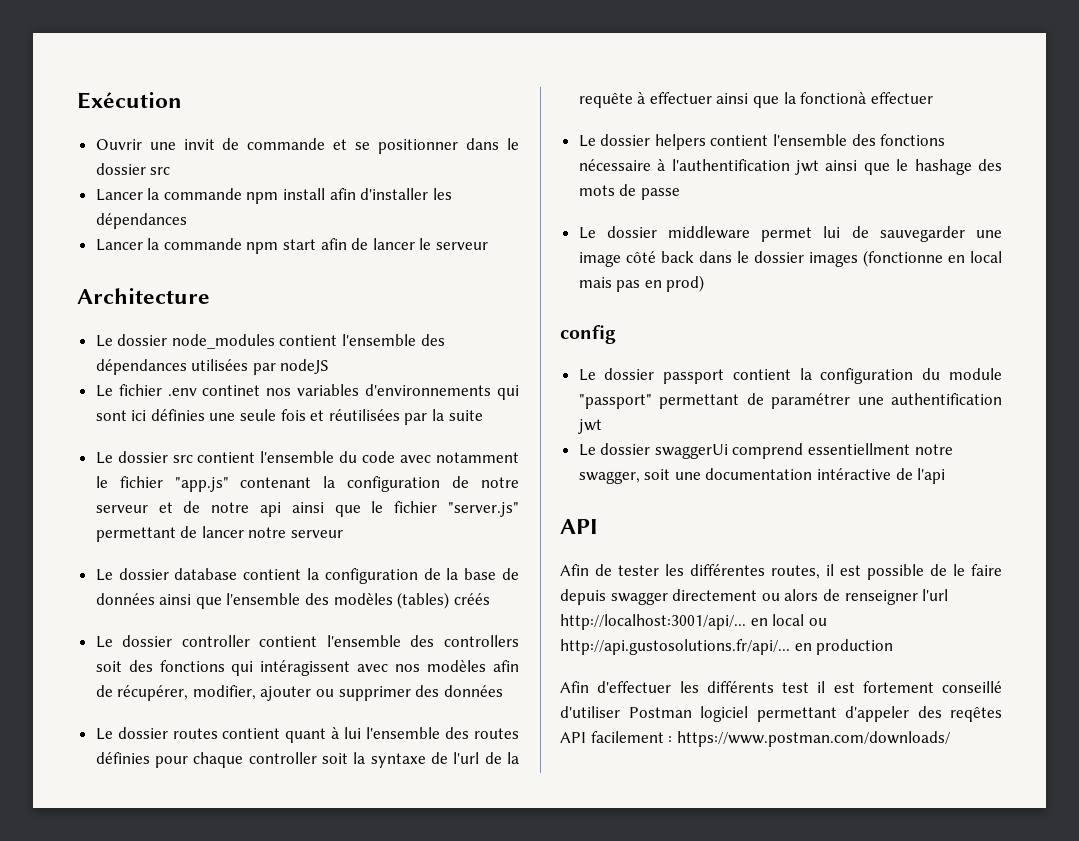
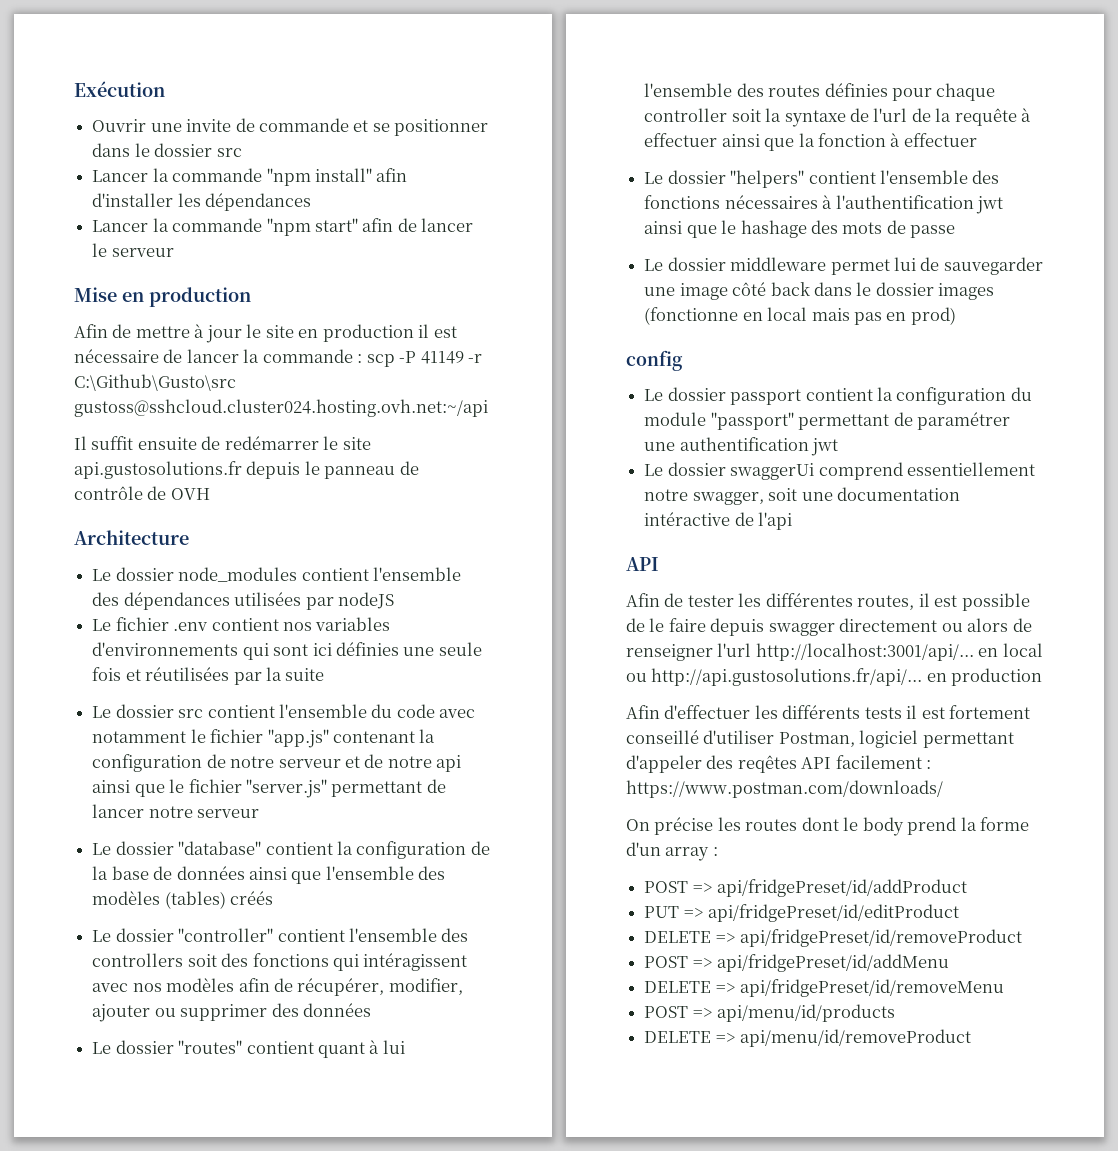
- Ouvrir une invit de commande et se positionner dans le dossier src
+ Ouvrir une invite de commande et se positionner dans le dossier src
- Lancer la commande npm install afin d'installer les dépendances
+ Lancer la commande "npm install" afin d'installer les dépendances
- Lancer la commande npm start afin de lancer le serveur
+ Lancer la commande "npm start" afin de lancer le serveur
+ Mise en production
+ Afin de mettre à jour le site en production il est nécessaire de lancer la commande : scp -P 41149 -r C:\Github\Gusto\src gustoss@sshcloud.cluster024.hosting.ovh.net:~/api
+ Il suffit ensuite de redémarrer le site api.gustosolutions.fr depuis le panneau de contrôle de OVH
- Le fichier .env continet nos variables d'environnements qui sont ici définies une seule fois et réutilisées par la suite
+ Le fichier .env contient nos variables d'environnements qui sont ici définies une seule fois et réutilisées par la suite
- Le dossier database contient la configuration de la base de données ainsi que l'ensemble des modèles (tables) créés
+ Le dossier "database" contient la configuration de la base de données ainsi que l'ensemble des modèles (tables) créés
- Le dossier controller contient l'ensemble des controllers soit des fonctions qui intéragissent avec nos modèles afin de récupérer, modifier, ajouter ou supprimer des données
+ Le dossier "controller" contient l'ensemble des controllers soit des fonctions qui intéragissent avec nos modèles afin de récupérer, modifier, ajouter ou supprimer des données
- Le dossier routes contient quant à lui l'ensemble des routes définies pour chaque controller soit la syntaxe de l'url de la requête à effectuer ainsi que la fonctionà effectuer
+ Le dossier "routes" contient quant à lui l'ensemble des routes définies pour chaque controller soit la syntaxe de l'url de la requête à effectuer ainsi que la fonction à effectuer
- Le dossier helpers contient l'ensemble des fonctions nécessaire à l'authentification jwt ainsi que le hashage des mots de passe
+ Le dossier "helpers" contient l'ensemble des fonctions nécessaires à l'authentification jwt ainsi que le hashage des mots de passe
- Le dossier swaggerUi comprend essentiellment notre swagger, soit une documentation intéractive de l'api
+ Le dossier swaggerUi comprend essentiellement notre swagger, soit une documentation intéractive de l'api
- Afin d'effectuer les différents test il est fortement conseillé d'utiliser Postman logiciel permettant d'appeler des reqêtes API facilement : https://www.postman.com/downloads/
+ Afin d'effectuer les différents tests il est fortement conseillé d'utiliser Postman, logiciel permettant d'appeler des reqêtes API facilement : https://www.postman.com/downloads/
+ On précise les routes dont le body prend la forme d'un array :
+ POST => api/fridgePreset/id/addProduct
+ PUT => api/fridgePreset/id/editProduct
+ DELETE => api/fridgePreset/id/removeProduct
+ POST => api/fridgePreset/id/addMenu
+ DELETE => api/fridgePreset/id/removeMenu
+ POST => api/menu/id/products
+ DELETE => api/menu/id/removeProduct

